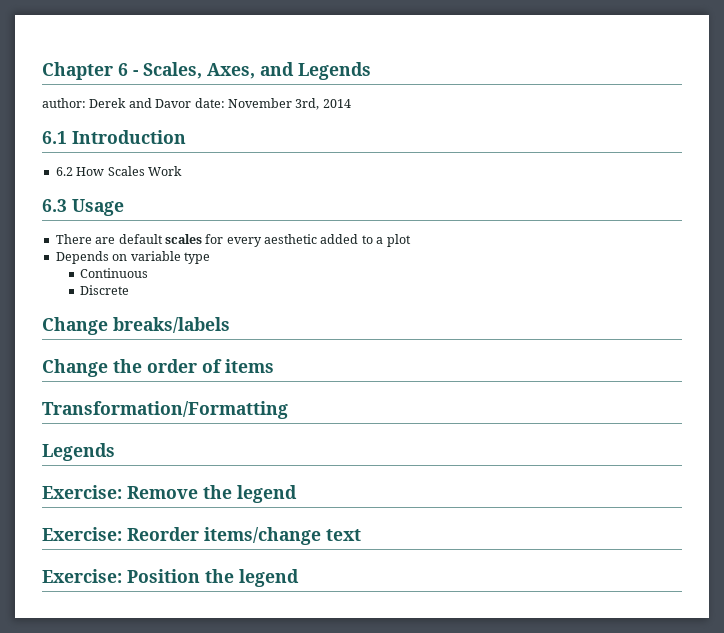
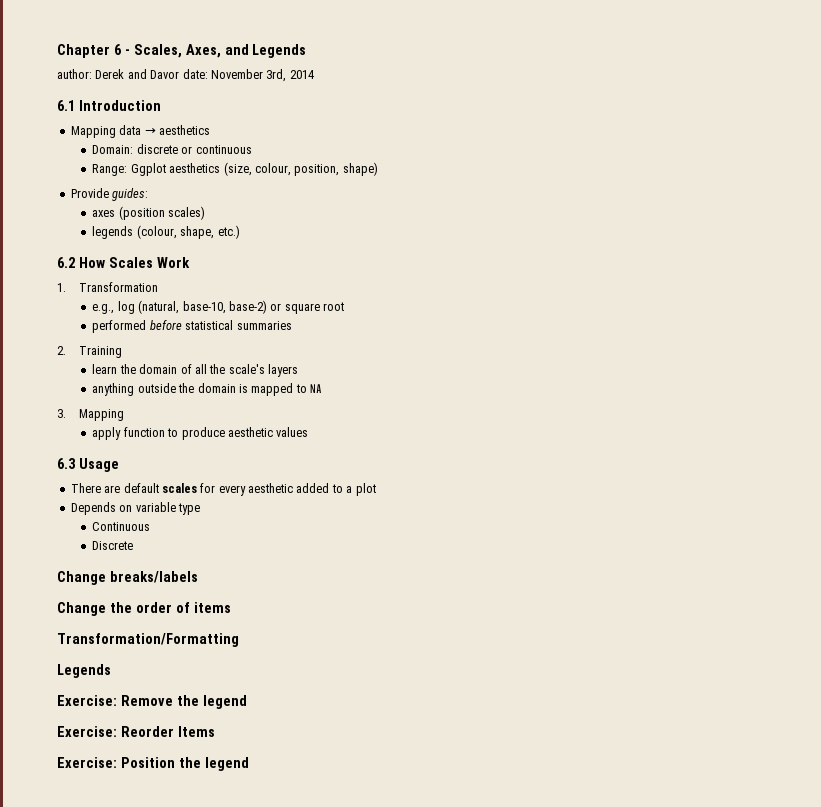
+ Mapping data → aesthetics
+ Domain: discrete or continuous
+ Range: Ggplot aesthetics (size, colour, position, shape)
+ Provide guides:
+ axes (position scales)
+ legends (colour, shape, etc.)
  6.2 How Scales Work
+ 1. Transformation
+ e.g., log (natural, base-10, base-2) or square root
+ performed before statistical summaries
+ 2. Training
+ learn the domain of all the scale's layers
+ anything outside the domain is mapped to NA
+ 3. Mapping
+ apply function to produce aesthetic values
- Exercise: Reorder items/change text
+ Exercise: Reorder Items

